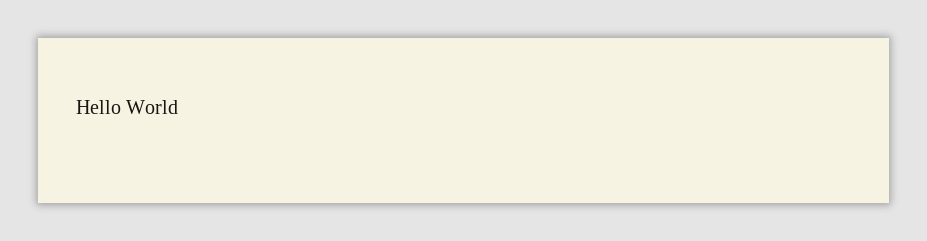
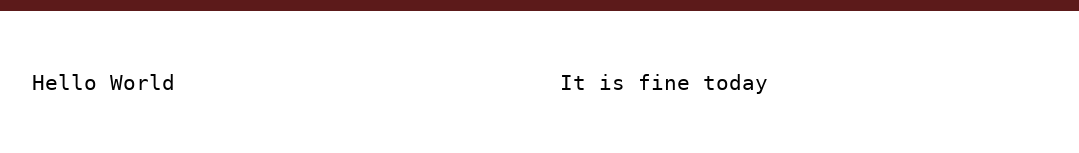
+ It is fine today

